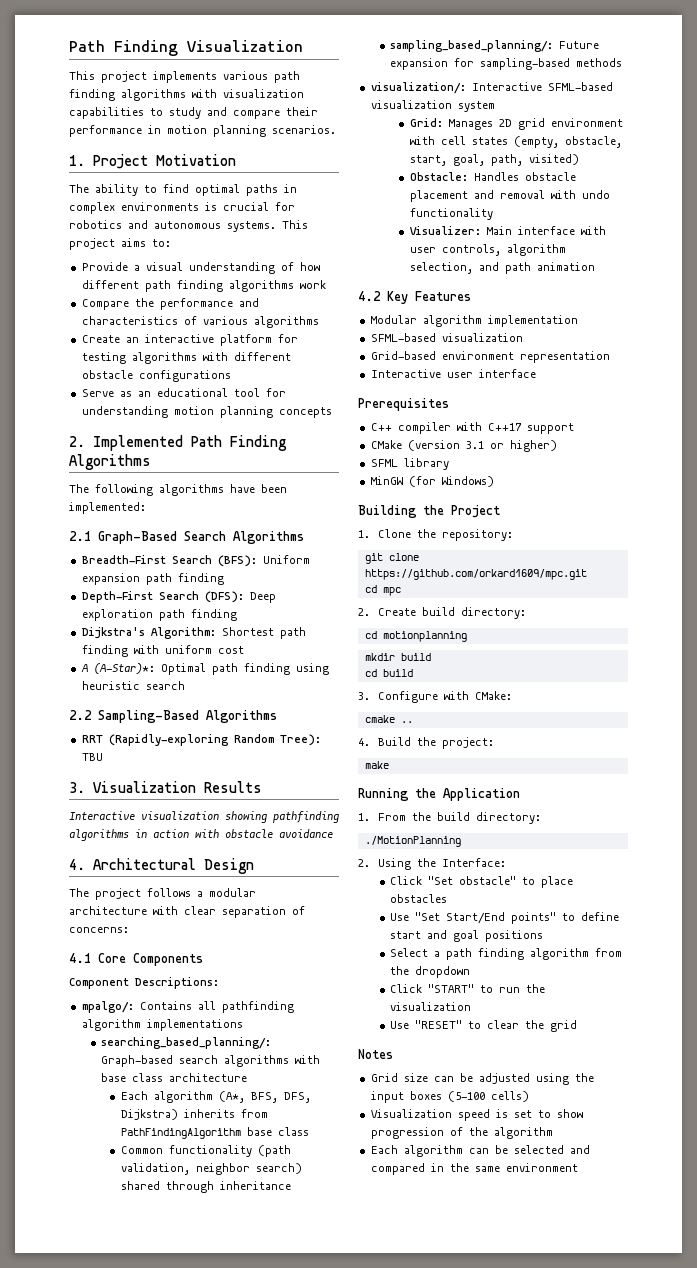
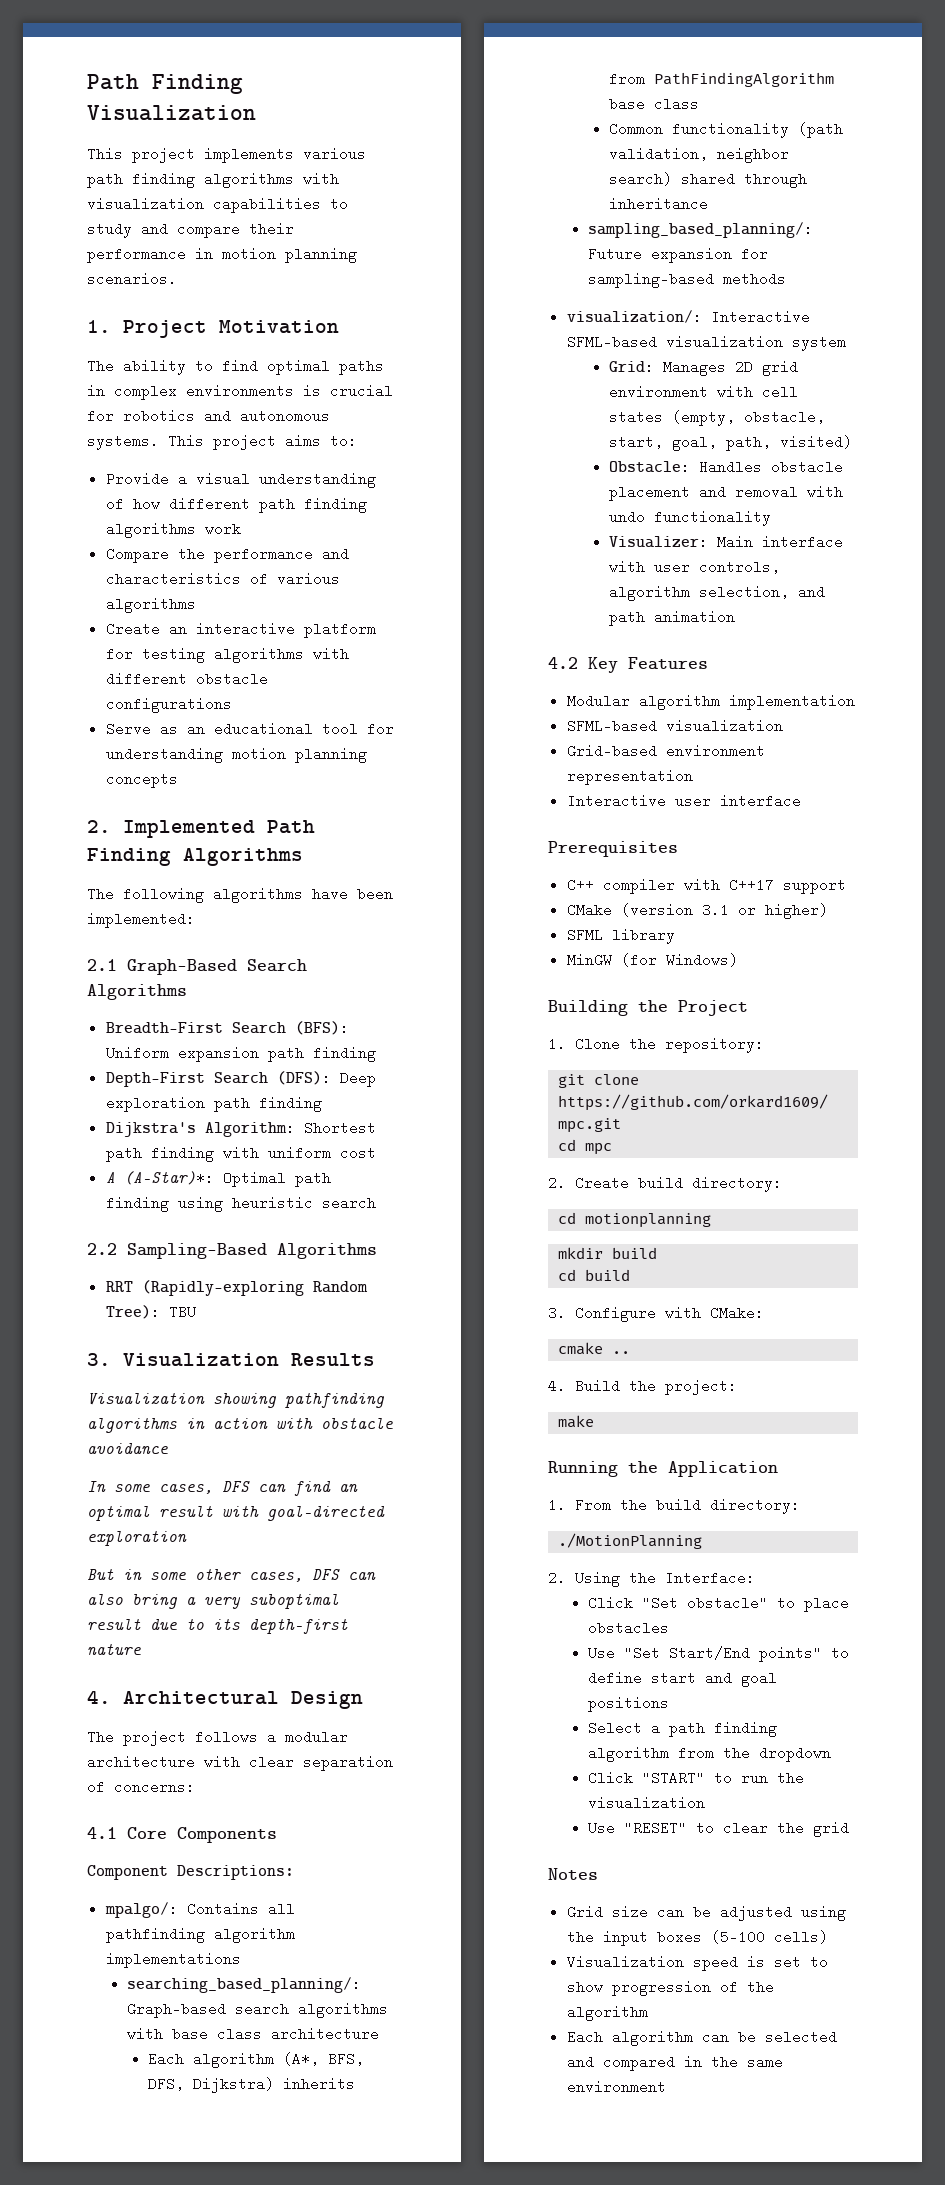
- Interactive visualization showing pathfinding algorithms in action with obstacle avoidance
+ Visualization showing pathfinding algorithms in action with obstacle avoidance
+ In some cases, DFS can find an optimal result with goal-directed exploration
+ But in some other cases, DFS can also bring a very suboptimal result due to its depth-first nature

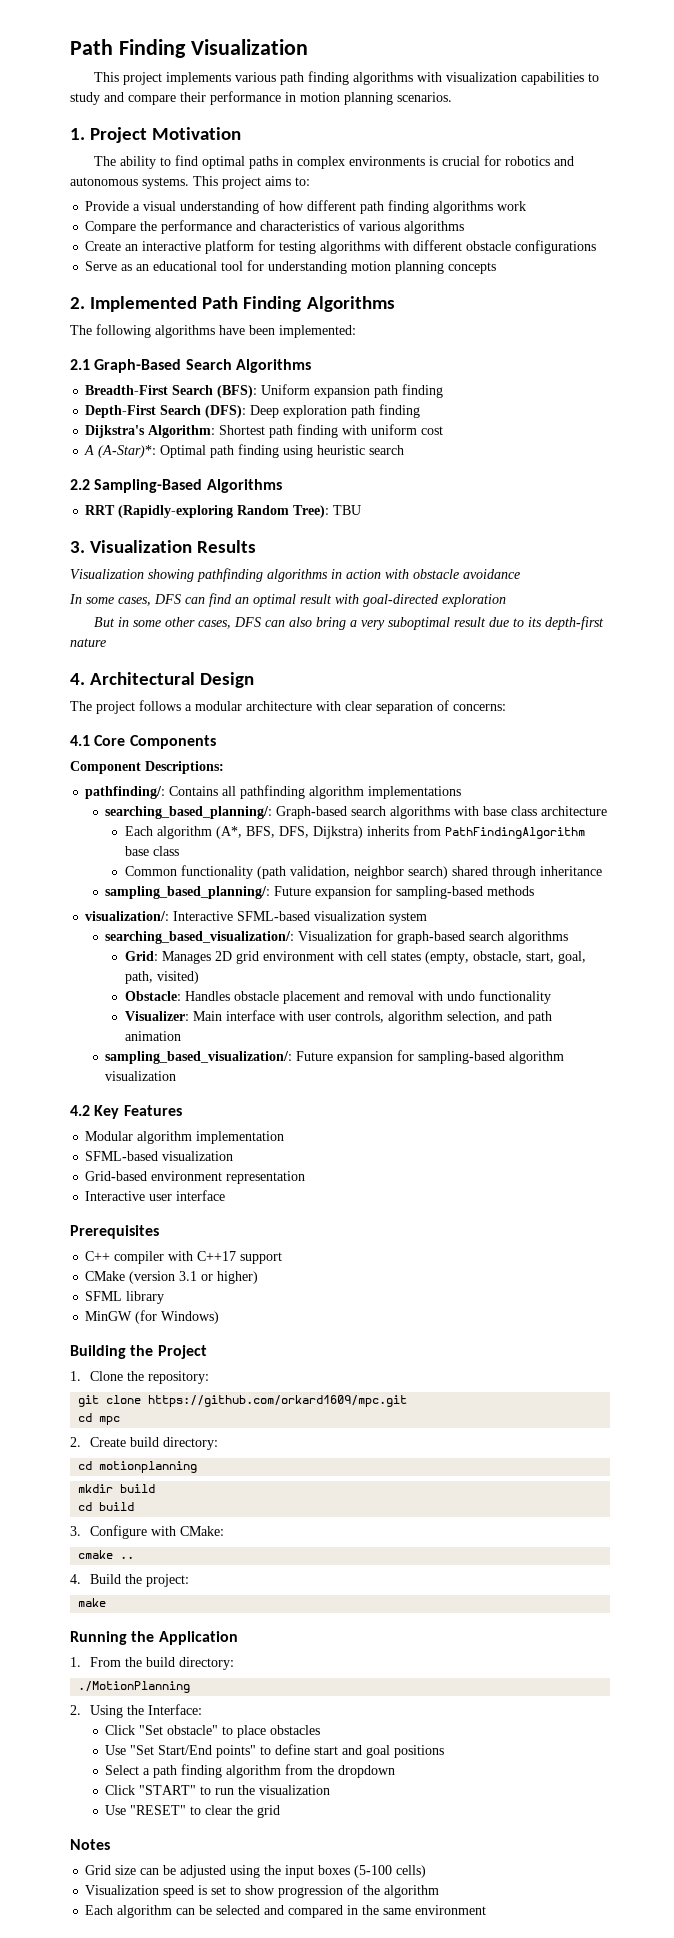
- mpalgo/: Contains all pathfinding algorithm implementations
+ pathfinding/: Contains all pathfinding algorithm implementations
+ searching_based_visualization/: Visualization for graph-based search algorithms
+ sampling_based_visualization/: Future expansion for sampling-based algorithm visualization

